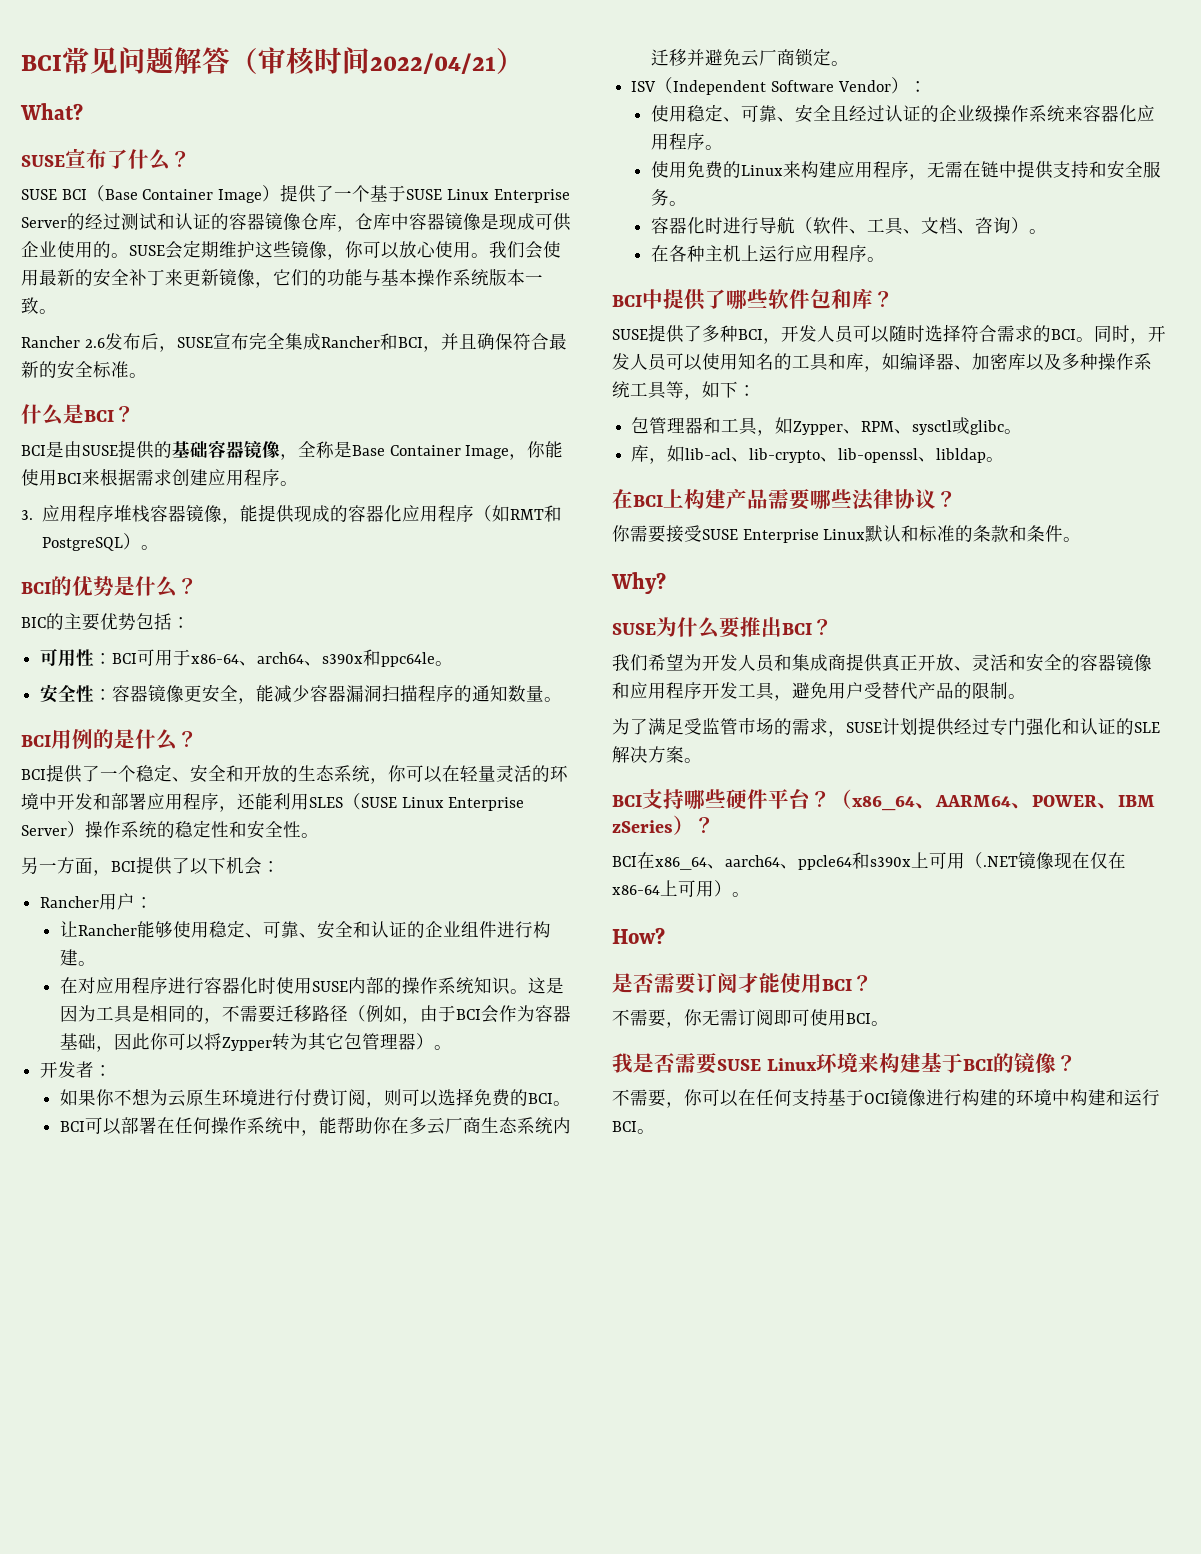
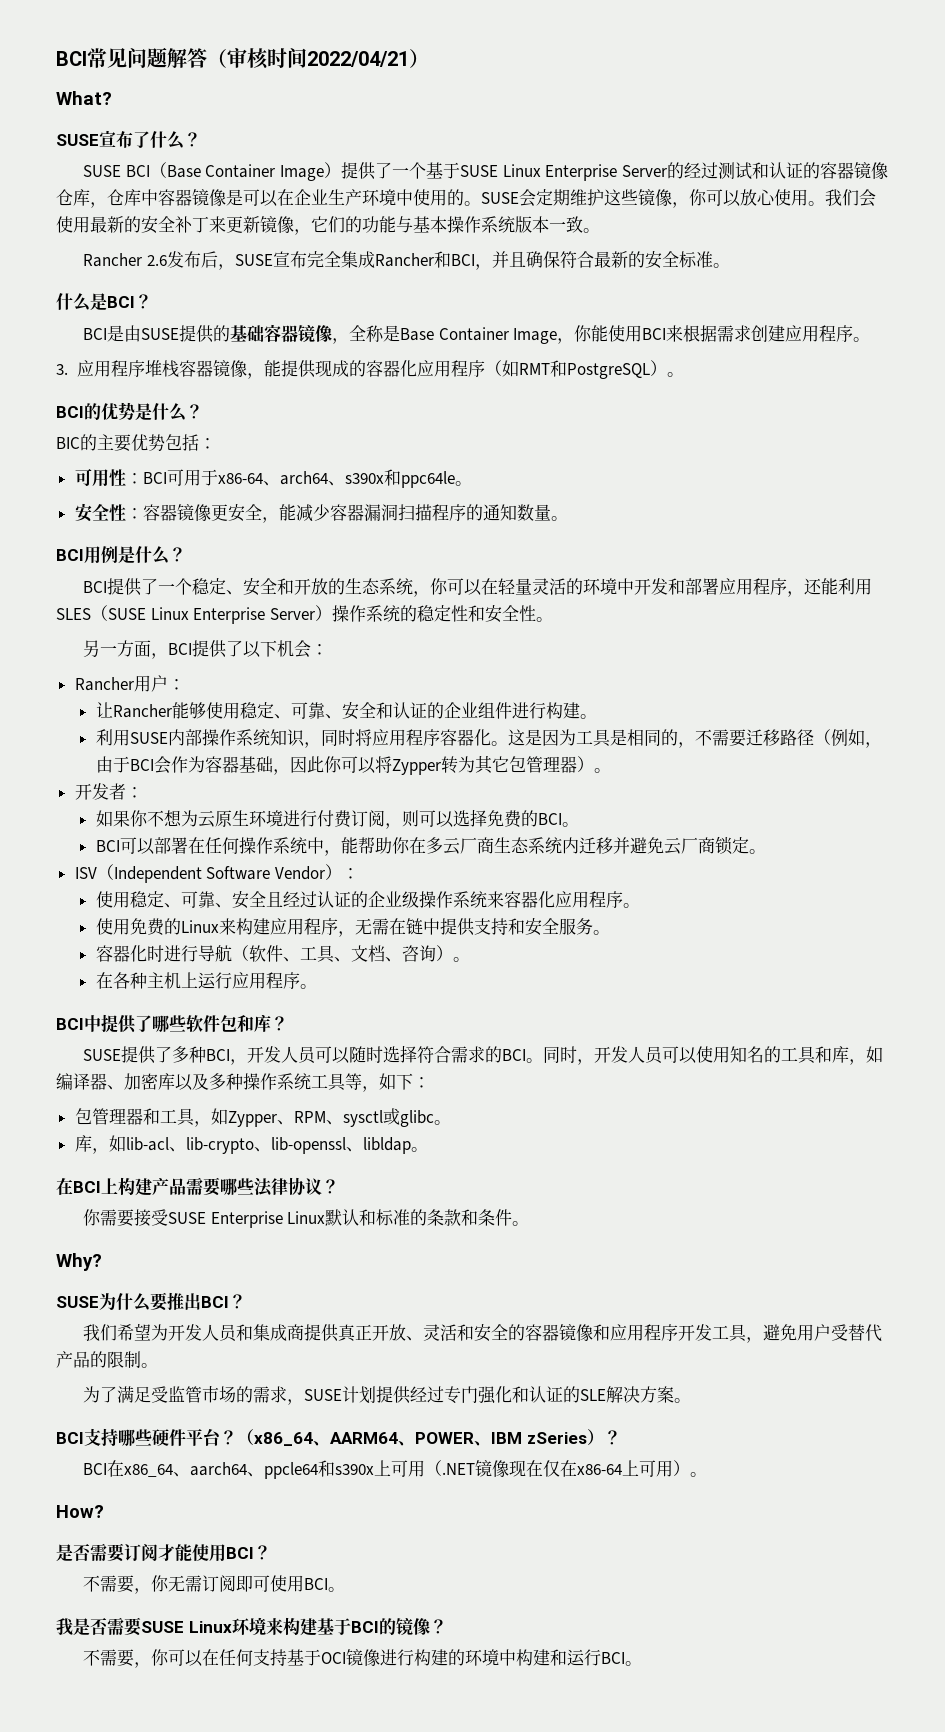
- SUSE BCI（Base Container Image）提供了一个基于SUSE Linux Enterprise Server的经过测试和认证的容器镜像仓库，仓库中容器镜像是现成可供企业使用的。
+ SUSE BCI（Base Container Image）提供了一个基于SUSE Linux Enterprise Server的经过测试和认证的容器镜像仓库，仓库中容器镜像是可以在企业生产环境中使用的。
- BCI用例的是什么？
+ BCI用例是什么？
- 在对应用程序进行容器化时使用SUSE内部的操作系统知识。
+ 利用SUSE内部操作系统知识，同时将应用程序容器化。

